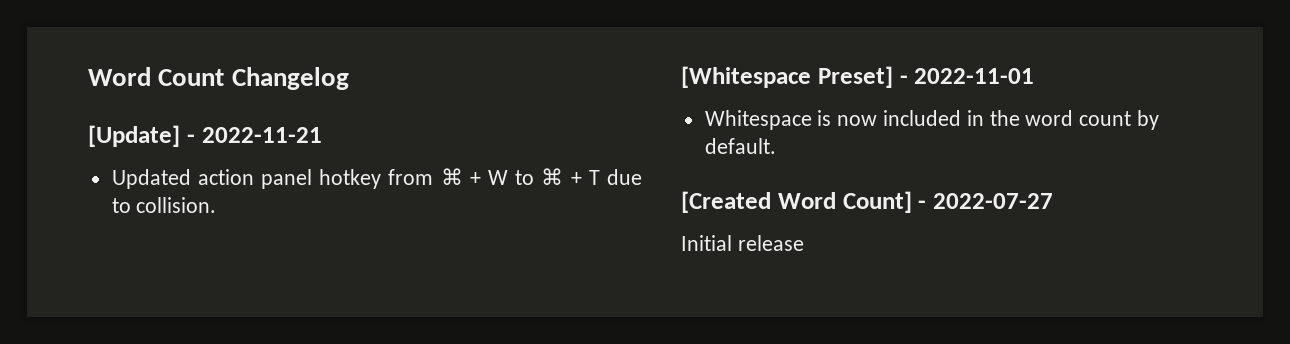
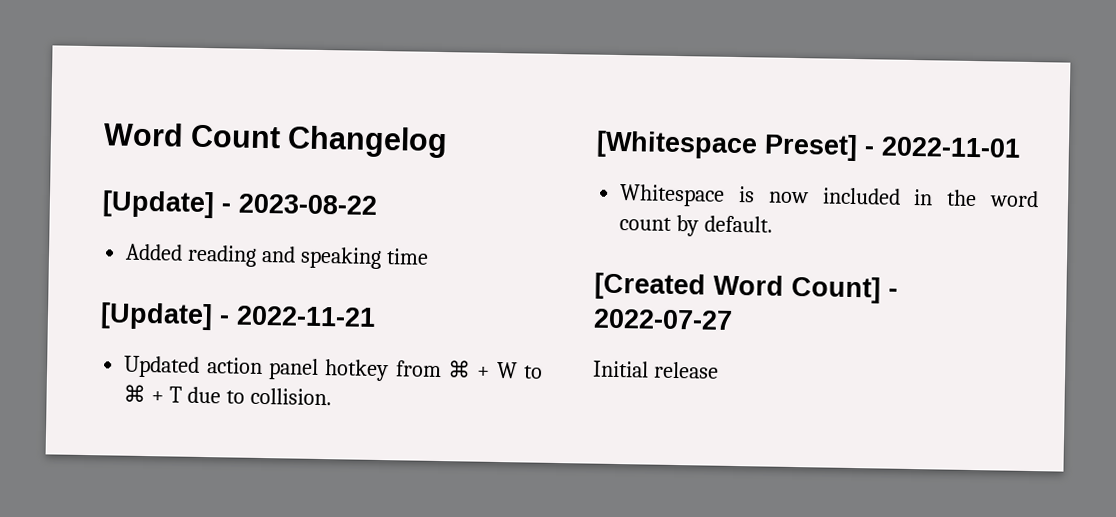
+ [Update] - 2023-08-22
+ Added reading and speaking time

